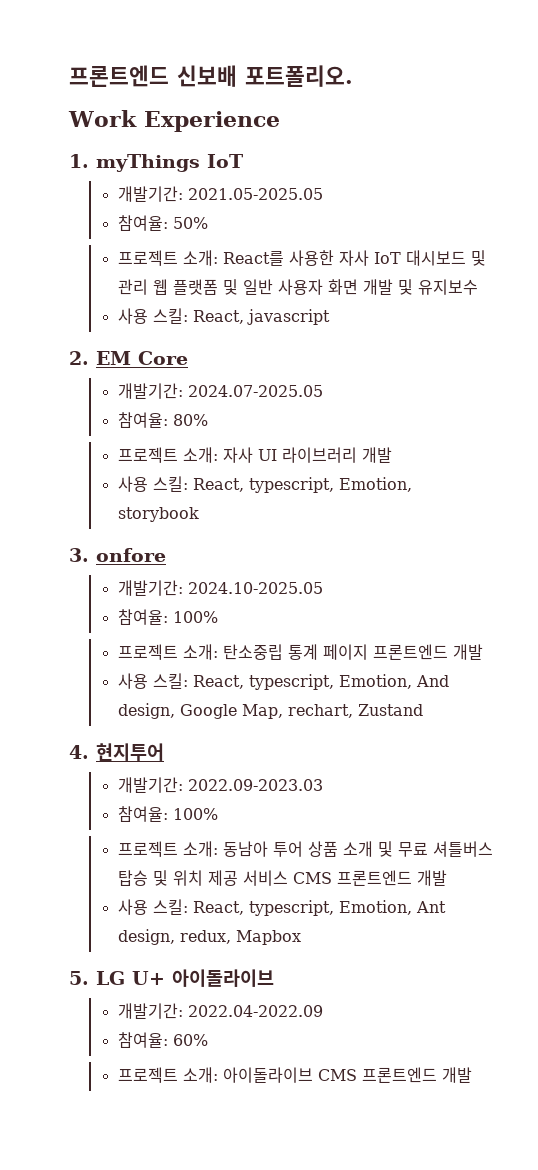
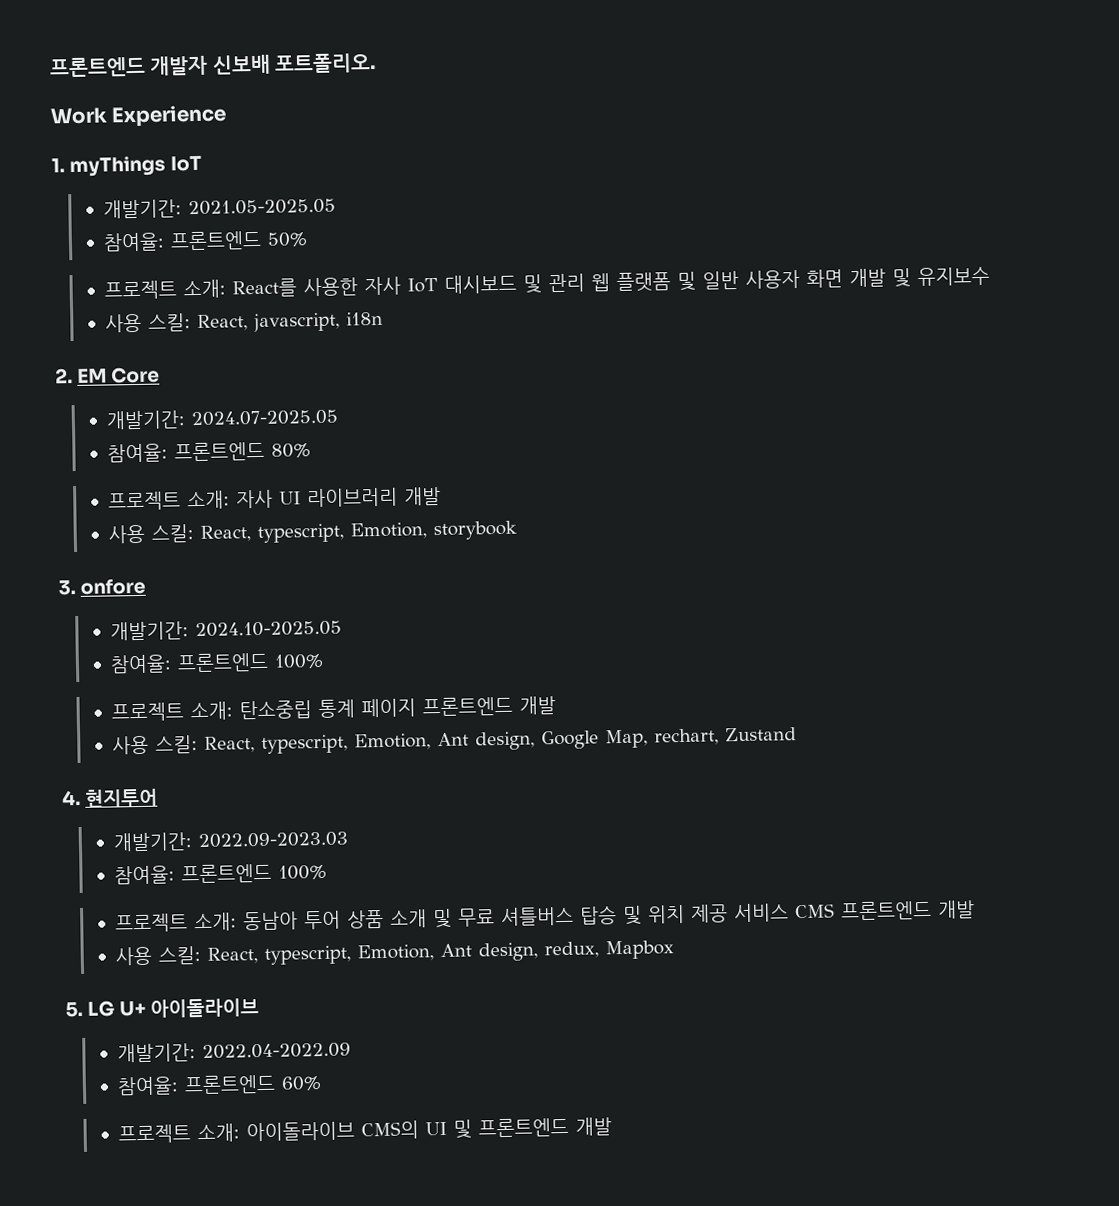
- 프론트엔드 신보배 포트폴리오.
+ 프론트엔드 개발자 신보배 포트폴리오.
- 참여율: 50%
+ 참여율: 프론트엔드 50%
- 사용 스킬: React, javascript
+ 사용 스킬: React, javascript, i18n
- 참여율: 80%
+ 참여율: 프론트엔드 80%
  개발기간: 2024.10-2025.05
- 참여율: 100%
+ 참여율: 프론트엔드 100%
- 사용 스킬: React, typescript, Emotion, And design, Google Map, rechart, Zustand
+ 사용 스킬: React, typescript, Emotion, Ant design, Google Map, rechart, Zustand
  개발기간: 2022.09-2023.03
- 참여율: 100%
+ 참여율: 프론트엔드 100%
- 참여율: 60%
+ 참여율: 프론트엔드 60%
- 프로젝트 소개: 아이돌라이브 CMS 프론트엔드 개발
+ 프로젝트 소개: 아이돌라이브 CMS의 UI 및 프론트엔드 개발

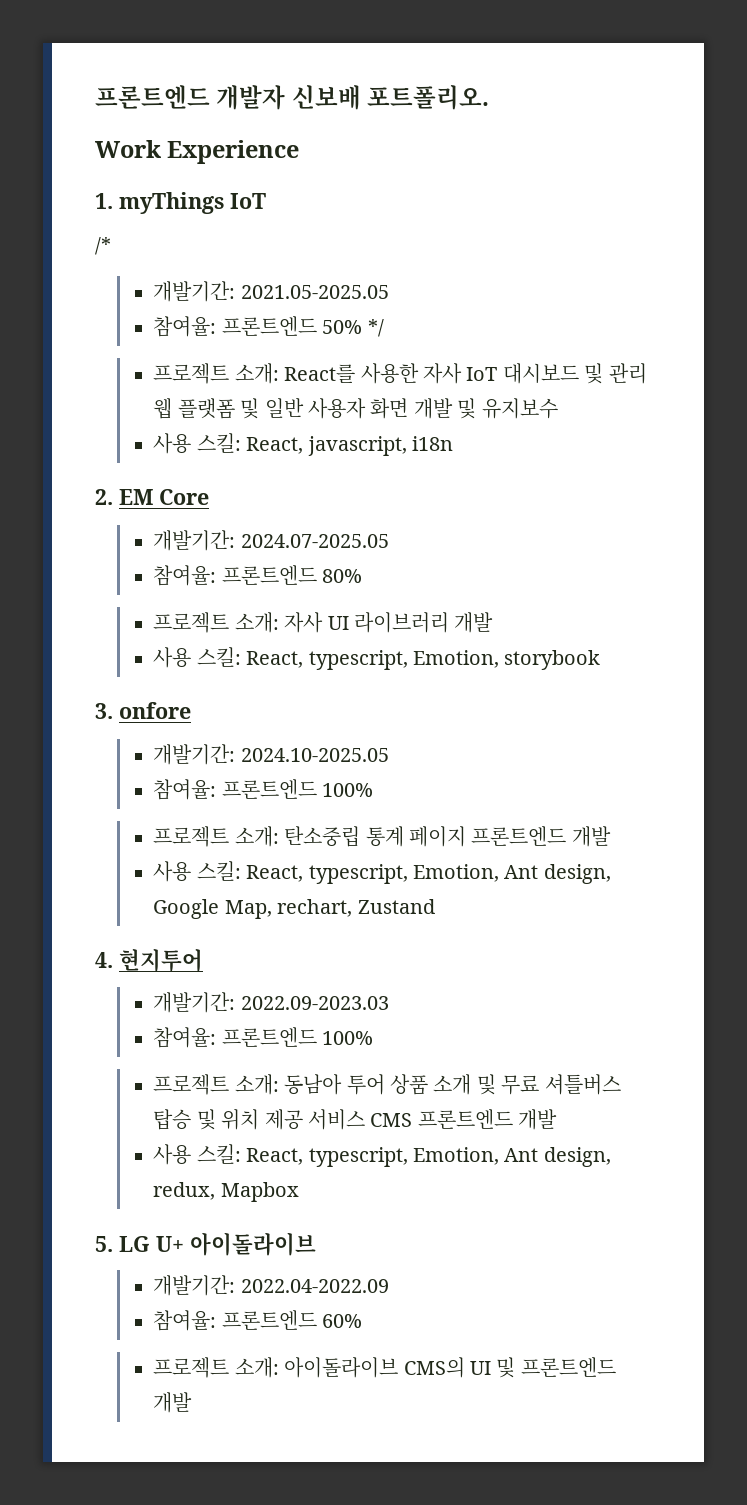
+ /*
- 참여율: 프론트엔드 50%
+ 참여율: 프론트엔드 50% */

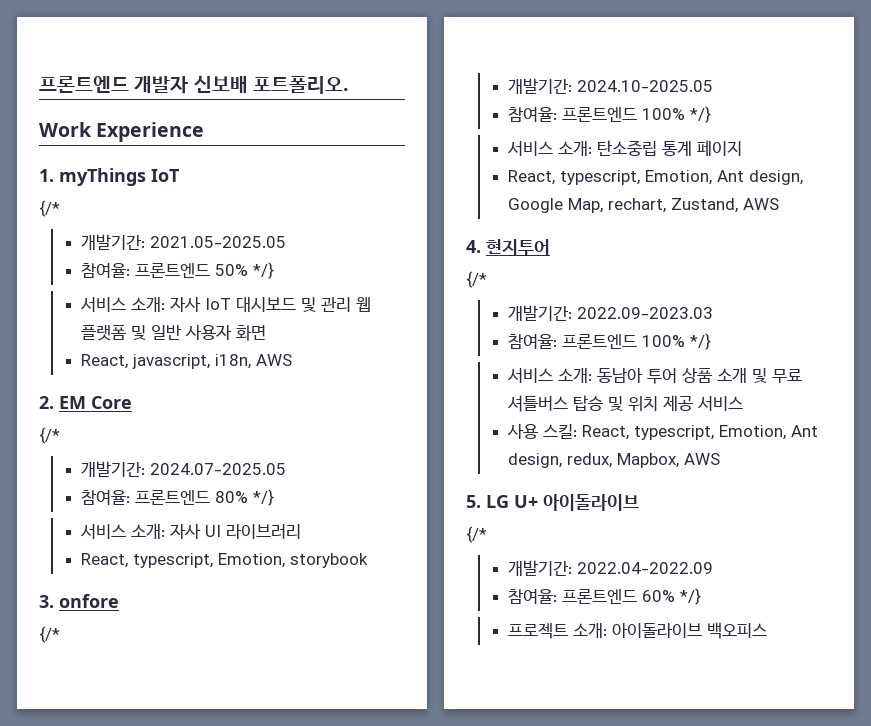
  1. myThings IoT
- /*
+ {/*
- 참여율: 프론트엔드 50% */
- 프로젝트 소개: React를 사용한 자사 IoT 대시보드 및 관리 웹 플랫폼 및 일반 사용자 화면 개발 및 유지보수
- 사용 스킬: React, javascript, i18n
+ 참여율: 프론트엔드 50% */}
+ 서비스 소개: 자사 IoT 대시보드 및 관리 웹 플랫폼 및 일반 사용자 화면
+ React, javascript, i18n, AWS
  2. EM Core
+ {/*
- 참여율: 프론트엔드 80%
- 프로젝트 소개: 자사 UI 라이브러리 개발
- 사용 스킬: React, typescript, Emotion, storybook
+ 참여율: 프론트엔드 80% */}
+ 서비스 소개: 자사 UI 라이브러리
+ React, typescript, Emotion, storybook
  3. onfore
+ {/*
  개발기간: 2024.10-2025.05
- 참여율: 프론트엔드 100%
- 프로젝트 소개: 탄소중립 통계 페이지 프론트엔드 개발
- 사용 스킬: React, typescript, Emotion, Ant design, Google Map, rechart, Zustand
+ 참여율: 프론트엔드 100% */}
+ 서비스 소개: 탄소중립 통계 페이지
+ React, typescript, Emotion, Ant design, Google Map, rechart, Zustand, AWS
  4. 현지투어
+ {/*
  개발기간: 2022.09-2023.03
- 참여율: 프론트엔드 100%
- 프로젝트 소개: 동남아 투어 상품 소개 및 무료 셔틀버스 탑승 및 위치 제공 서비스 CMS 프론트엔드 개발
+ 참여율: 프론트엔드 100% */}
+ 서비스 소개: 동남아 투어 상품 소개 및 무료 셔틀버스 탑승 및 위치 제공 서비스
- 사용 스킬: React, typescript, Emotion, Ant design, redux, Mapbox
+ 사용 스킬: React, typescript, Emotion, Ant design, redux, Mapbox, AWS
  5. LG U+ 아이돌라이브
+ {/*
- 참여율: 프론트엔드 60%
+ 참여율: 프론트엔드 60% */}
- 프로젝트 소개: 아이돌라이브 CMS의 UI 및 프론트엔드 개발
+ 프로젝트 소개: 아이돌라이브 백오피스

